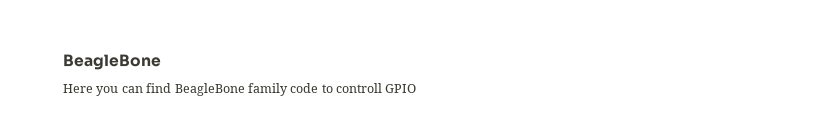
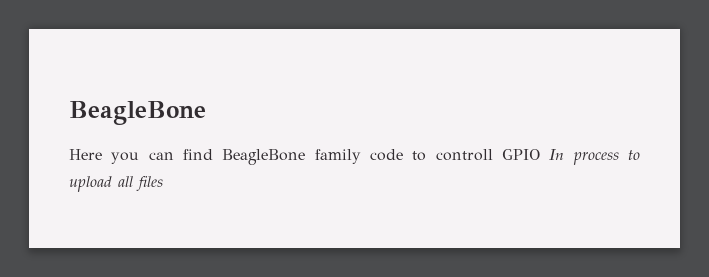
- Here you can find BeagleBone family code to controll GPIO
+ Here you can find BeagleBone family code to controll GPIO In process to upload all files

